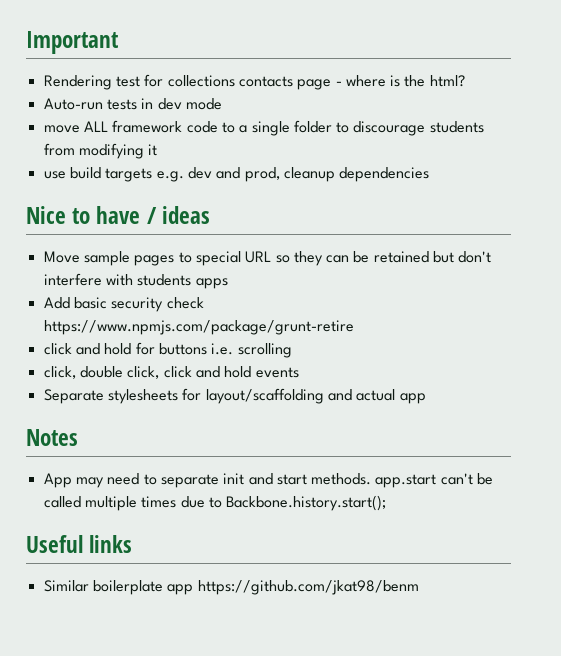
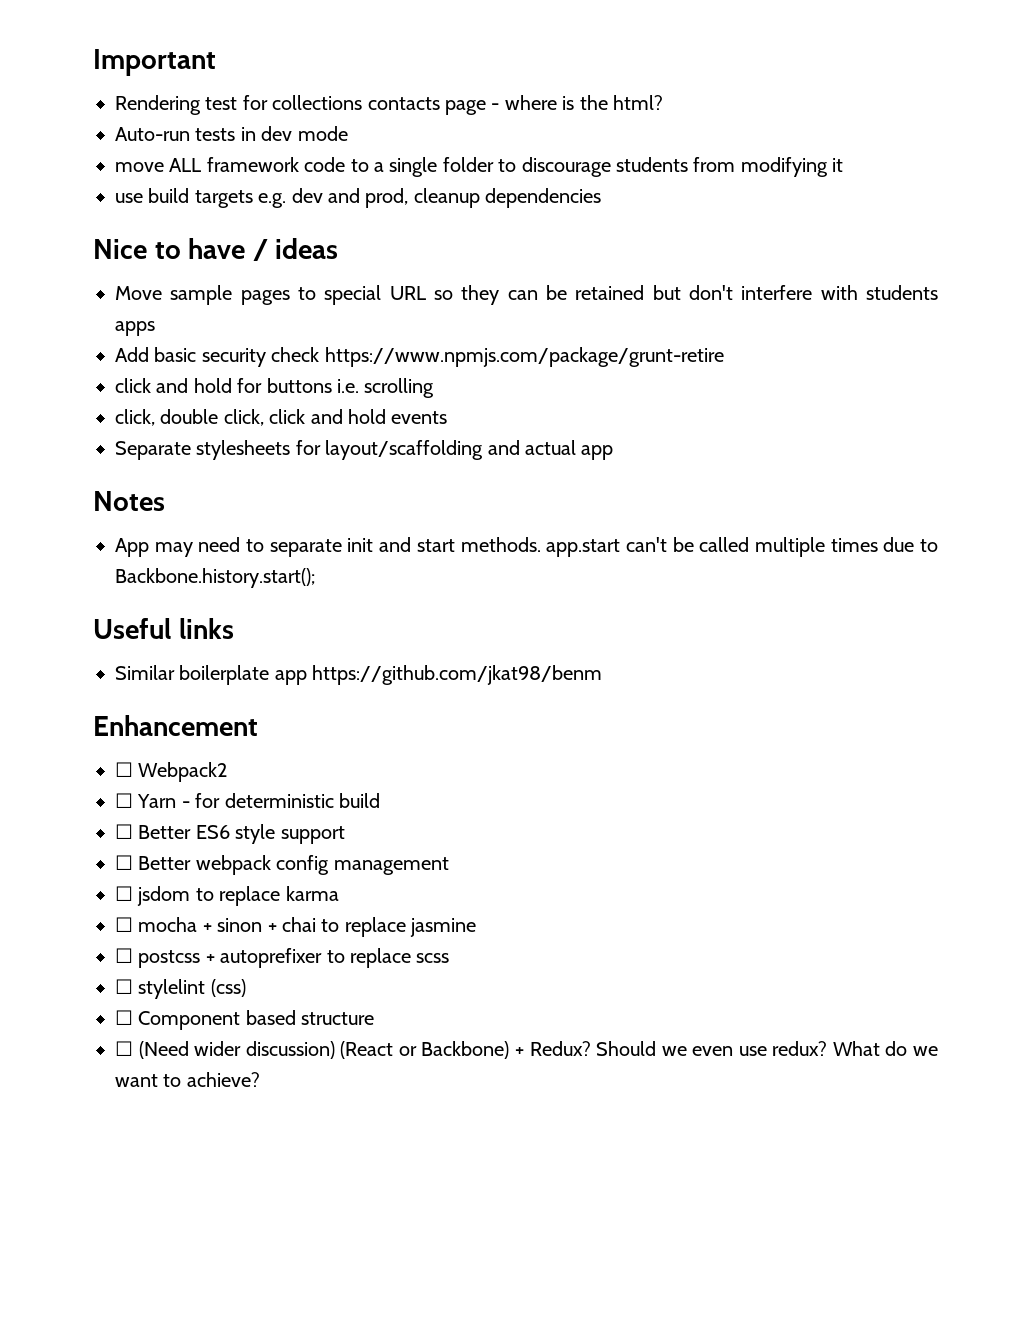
+ Enhancement
+ ☐ Webpack2
+ ☐ Yarn - for deterministic build
+ ☐ Better ES6 style support
+ ☐ Better webpack config management
+ ☐ jsdom to replace karma
+ ☐ mocha + sinon + chai to replace jasmine
+ ☐ postcss + autoprefixer to replace scss
+ ☐ stylelint (css)
+ ☐ Component based structure
+ ☐ (Need wider discussion) (React or Backbone) + Redux? Should we even use redux? What do we want to achieve?

